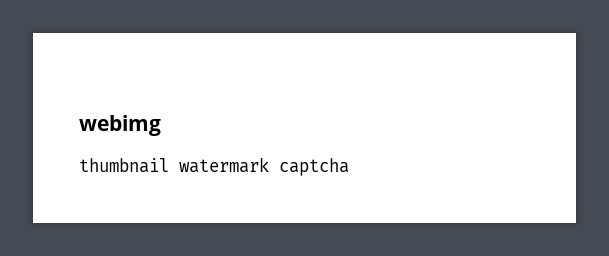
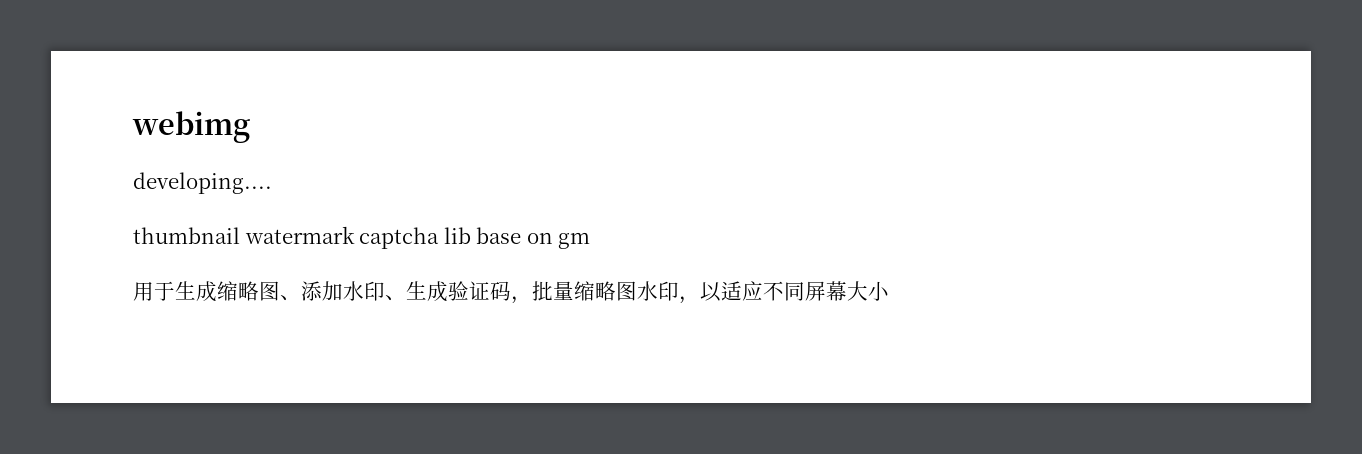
+ developing....
- thumbnail watermark captcha
+ thumbnail watermark captcha lib base on gm
+ 用于生成缩略图、添加水印、生成验证码，批量缩略图水印，以适应不同屏幕大小

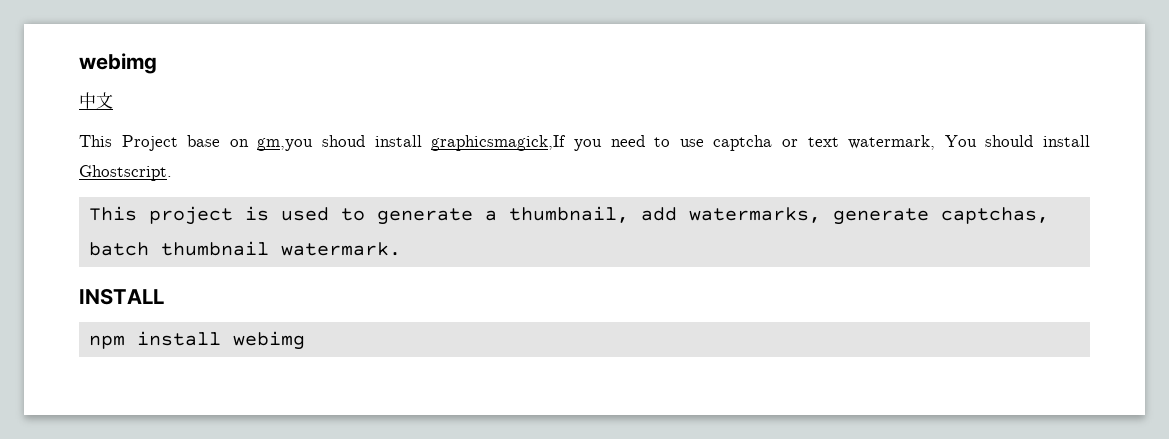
- developing....
- thumbnail watermark captcha lib base on gm
- 用于生成缩略图、添加水印、生成验证码，批量缩略图水印，以适应不同屏幕大小
+ 中文
+ This Project base on gm,you shoud install graphicsmagick,If you need to use captcha or text watermark, You should install Ghostscript.
+ This project is used to generate a thumbnail, add watermarks, generate captchas, batch thumbnail watermark.
+ INSTALL
+ npm install webimg

